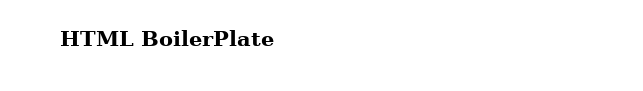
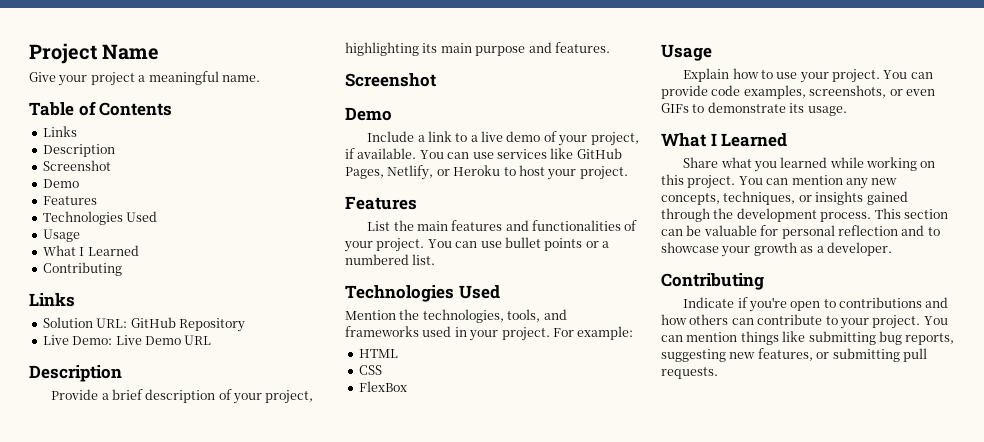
- HTML BoilerPlate
+ Project Name
+ Give your project a meaningful name.
+ Table of Contents
+ Links
+ Description
+ Screenshot
+ Demo
+ Features
+ Technologies Used
+ Usage
+ What I Learned
+ Contributing
+ Links
+ Solution URL: GitHub Repository
+ Live Demo: Live Demo URL
+ Description
+ Provide a brief description of your project, highlighting its main purpose and features.
+ Screenshot
+ Demo
+ Include a link to a live demo of your project, if available. You can use services like GitHub Pages, Netlify, or Heroku to host your project.
+ Features
+ List the main features and functionalities of your project. You can use bullet points or a numbered list.
+ Technologies Used
+ Mention the technologies, tools, and frameworks used in your project. For example:
+ HTML
+ CSS
+ FlexBox
+ Usage
+ Explain how to use your project. You can provide code examples, screenshots, or even GIFs to demonstrate its usage.
+ What I Learned
+ Share what you learned while working on this project. You can mention any new concepts, techniques, or insights gained through the development process. This section can be valuable for personal reflection and to showcase your growth as a developer.
+ Contributing
+ Indicate if you're open to contributions and how others can contribute to your project. You can mention things like submitting bug reports, suggesting new features, or submitting pull requests.

